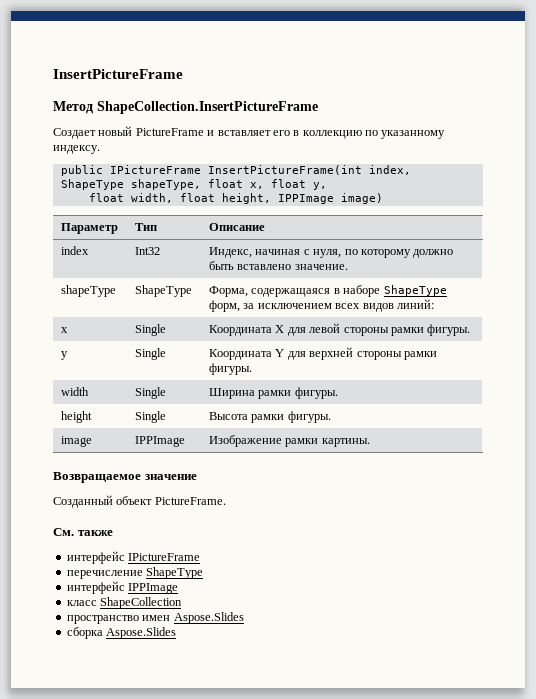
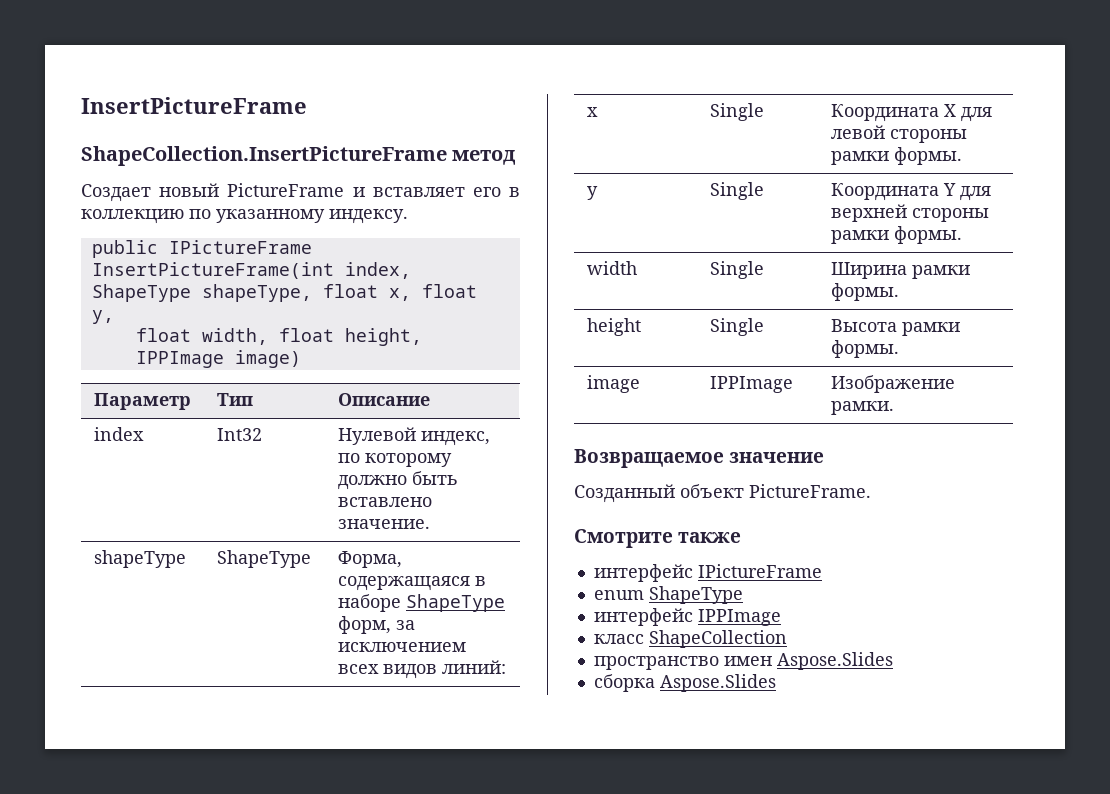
- Метод ShapeCollection.InsertPictureFrame
+ ShapeCollection.InsertPictureFrame метод
- index | Int32 | Индекс, начиная с нуля, по которому должно быть вставлено значение.
+ index | Int32 | Нулевой индекс, по которому должно быть вставлено значение.
- x | Single | Координата X для левой стороны рамки фигуры.
+ x | Single | Координата X для левой стороны рамки формы.
- y | Single | Координата Y для верхней стороны рамки фигуры.
+ y | Single | Координата Y для верхней стороны рамки формы.
- width | Single | Ширина рамки фигуры.
+ width | Single | Ширина рамки формы.
- height | Single | Высота рамки фигуры.
+ height | Single | Высота рамки формы.
- image | IPPImage | Изображение рамки картины.
+ image | IPPImage | Изображение рамки.
- См. также
+ Смотрите также
- перечисление ShapeType
+ enum ShapeType

